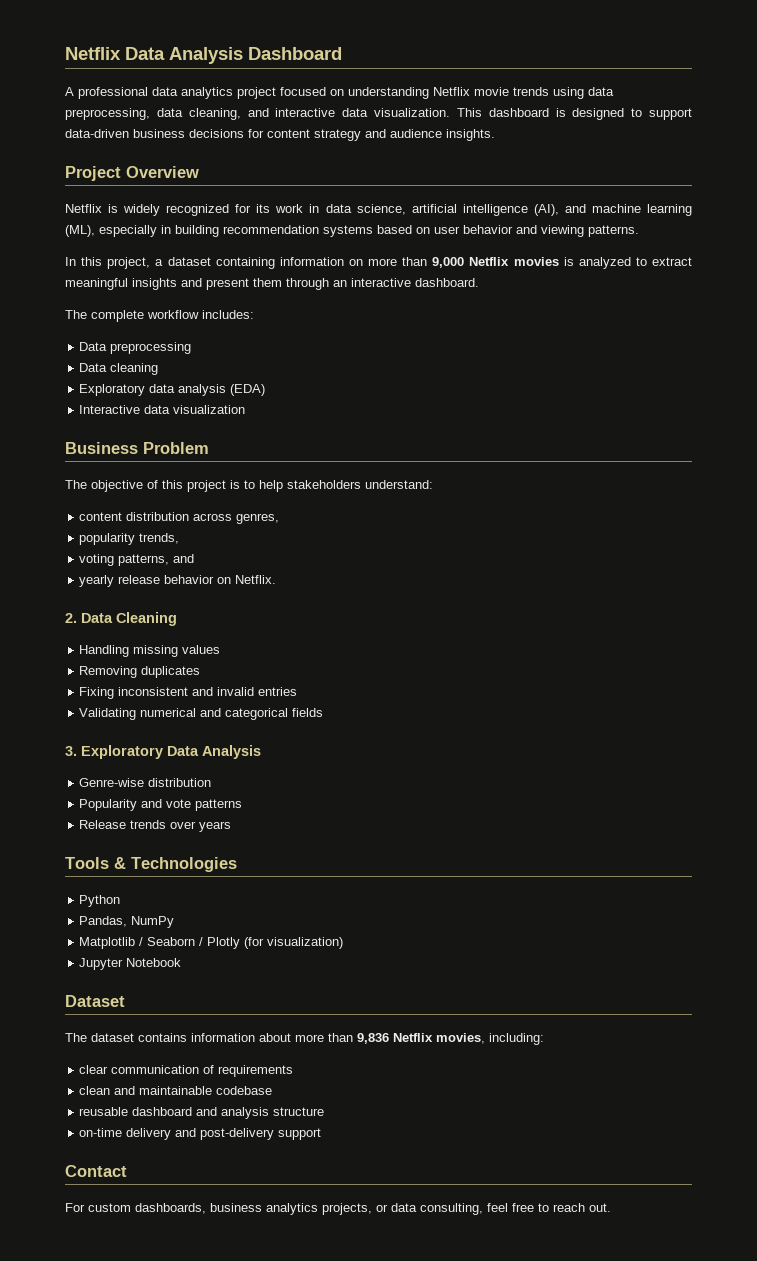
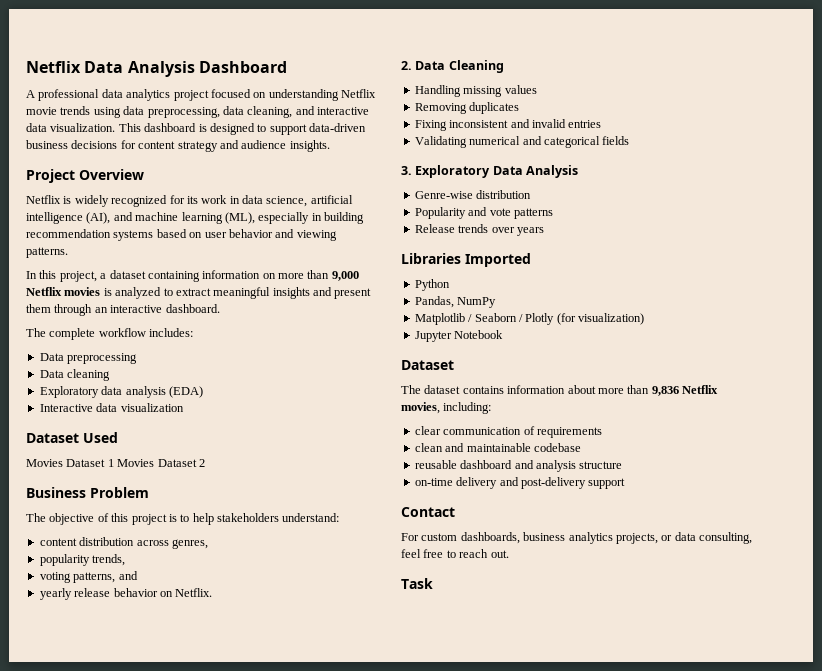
+ Dataset Used
+ Movies Dataset 1 Movies Dataset 2
- Tools & Technologies
+ Libraries Imported
+ Task

